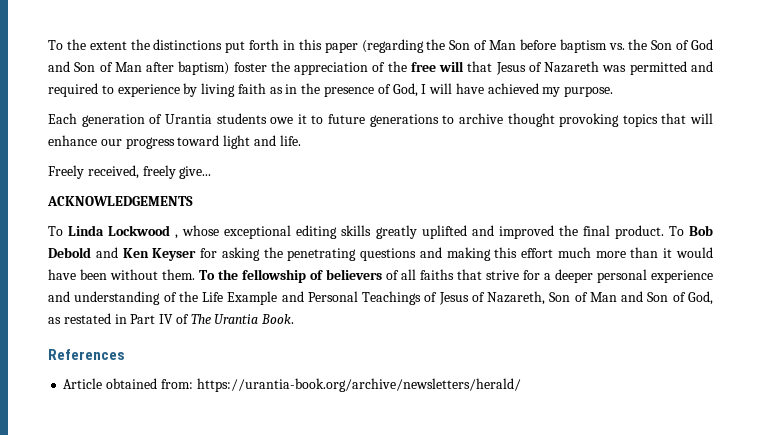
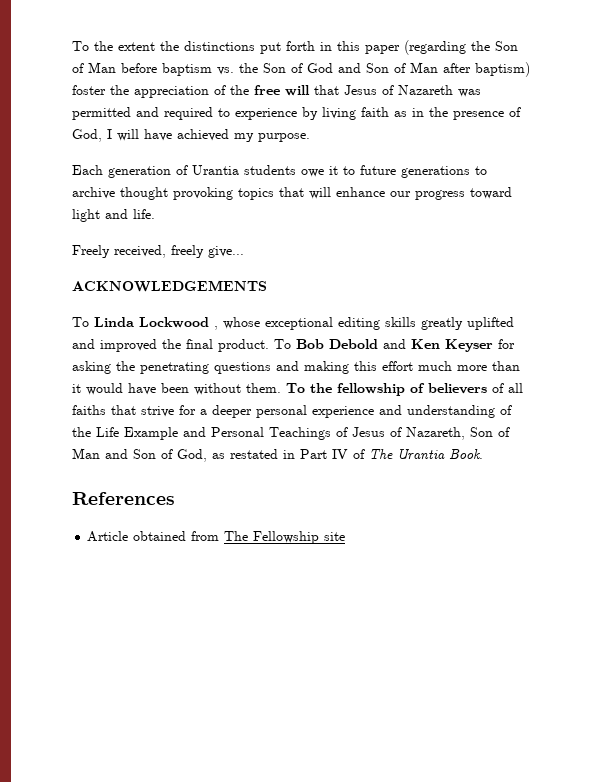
- Article obtained from: https://urantia-book.org/archive/newsletters/herald/
+ Article obtained from The Fellowship site

